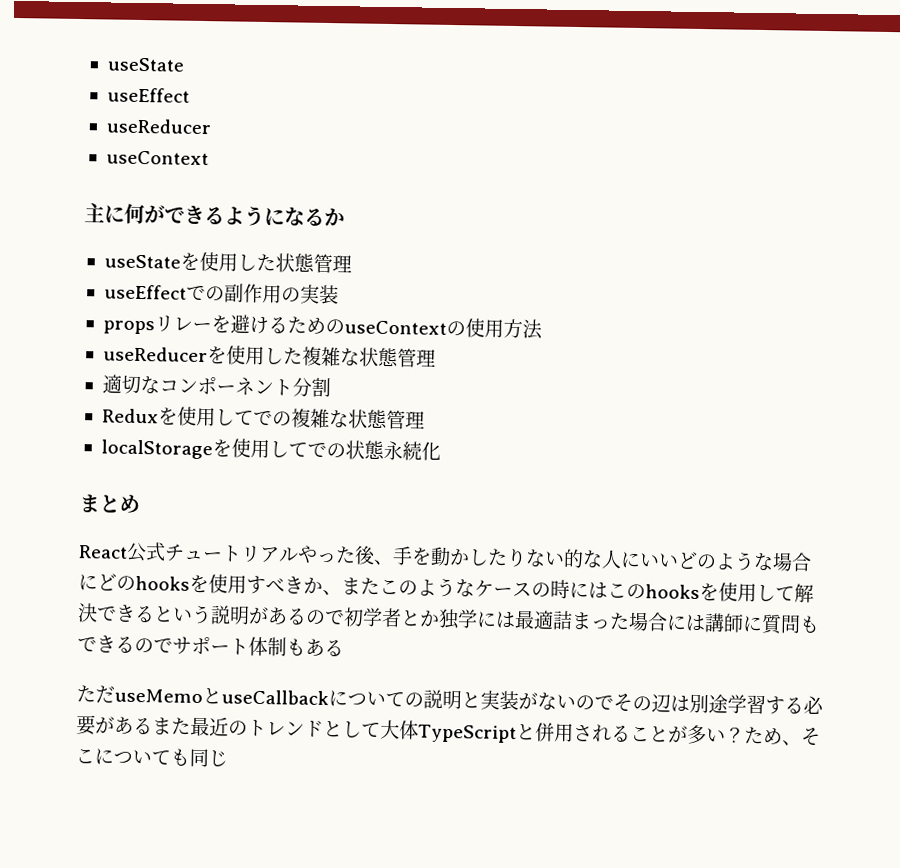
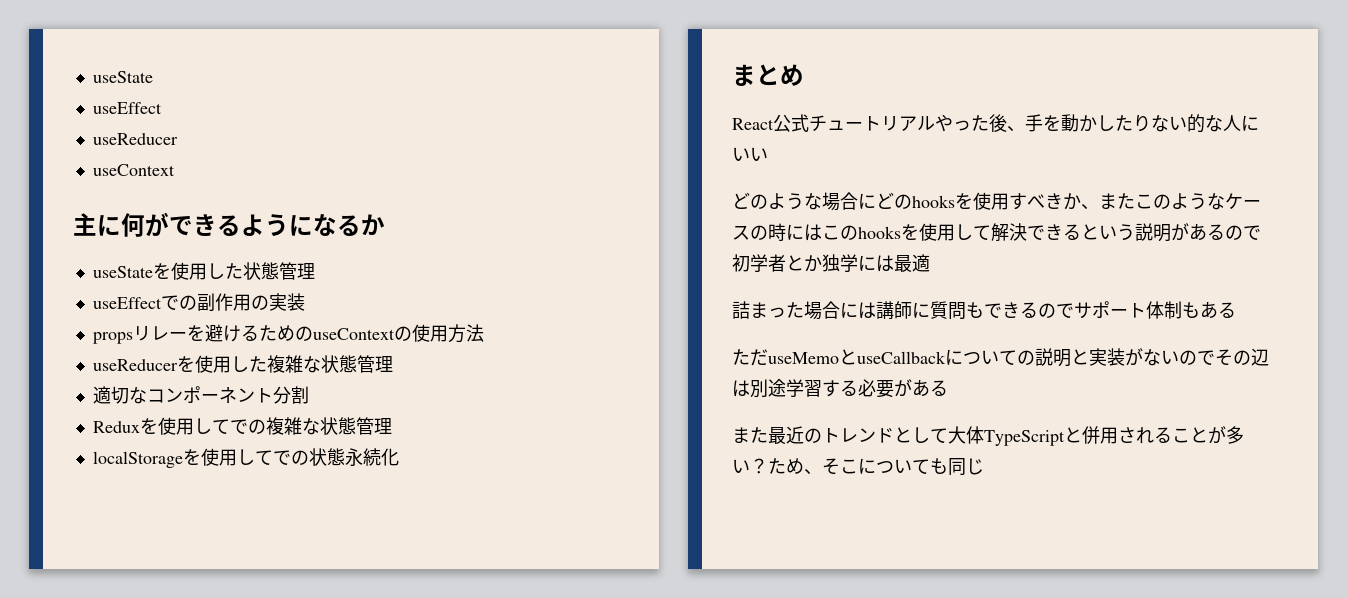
- React公式チュートリアルやった後、手を動かしたりない的な人にいいどのような場合にどのhooksを使用すべきか、またこのようなケースの時にはこのhooksを使用して解決できるという説明があるので初学者とか独学には最適詰まった場合には講師に質問もできるのでサポート体制もある
+ React公式チュートリアルやった後、手を動かしたりない的な人にいい
+ どのような場合にどのhooksを使用すべきか、またこのようなケースの時にはこのhooksを使用して解決できるという説明があるので初学者とか独学には最適
+ 詰まった場合には講師に質問もできるのでサポート体制もある
- ただuseMemoとuseCallbackについての説明と実装がないのでその辺は別途学習する必要があるまた最近のトレンドとして大体TypeScriptと併用されることが多い？
+ ただuseMemoとuseCallbackについての説明と実装がないのでその辺は別途学習する必要がある
+ また最近のトレンドとして大体TypeScriptと併用されることが多い？

